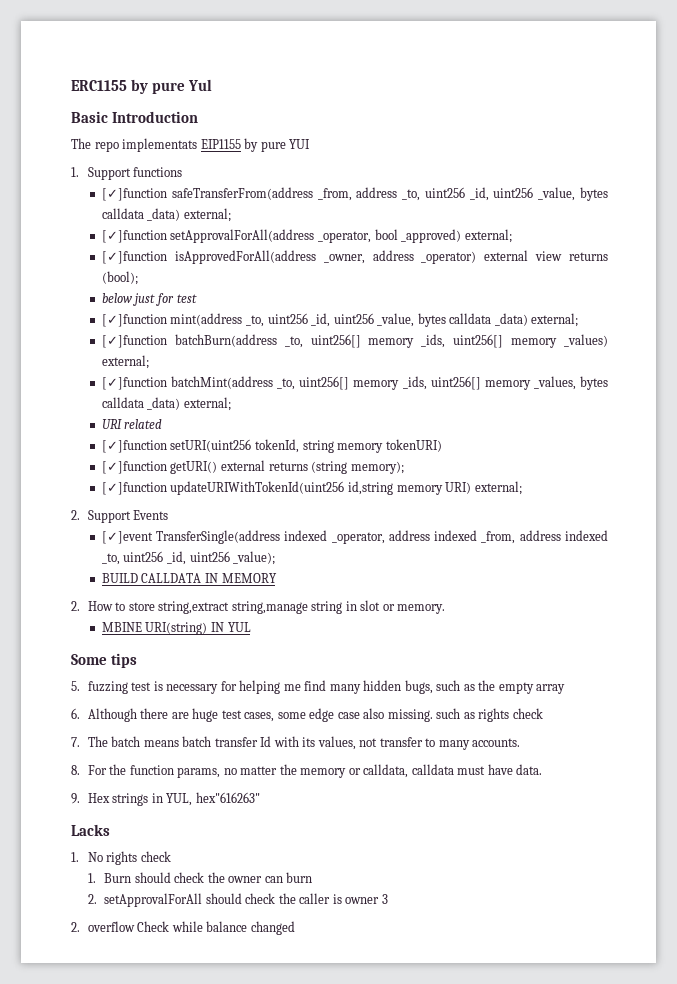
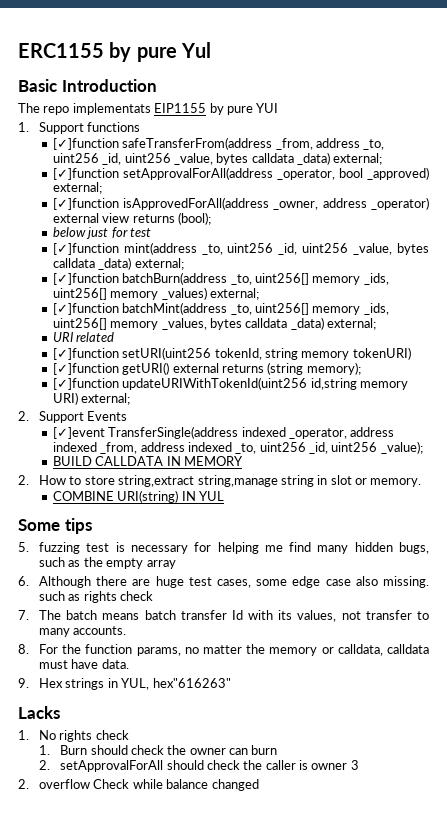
- MBINE URI(string) IN YUL
+ COMBINE URI(string) IN YUL

